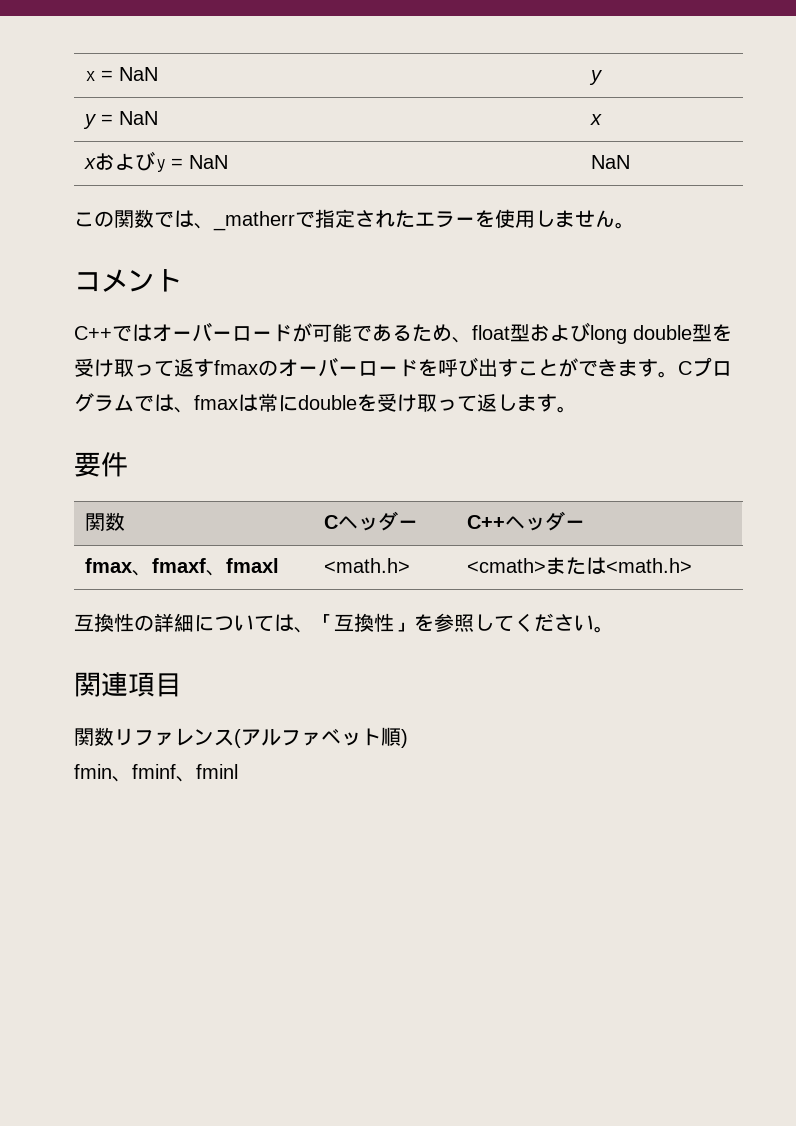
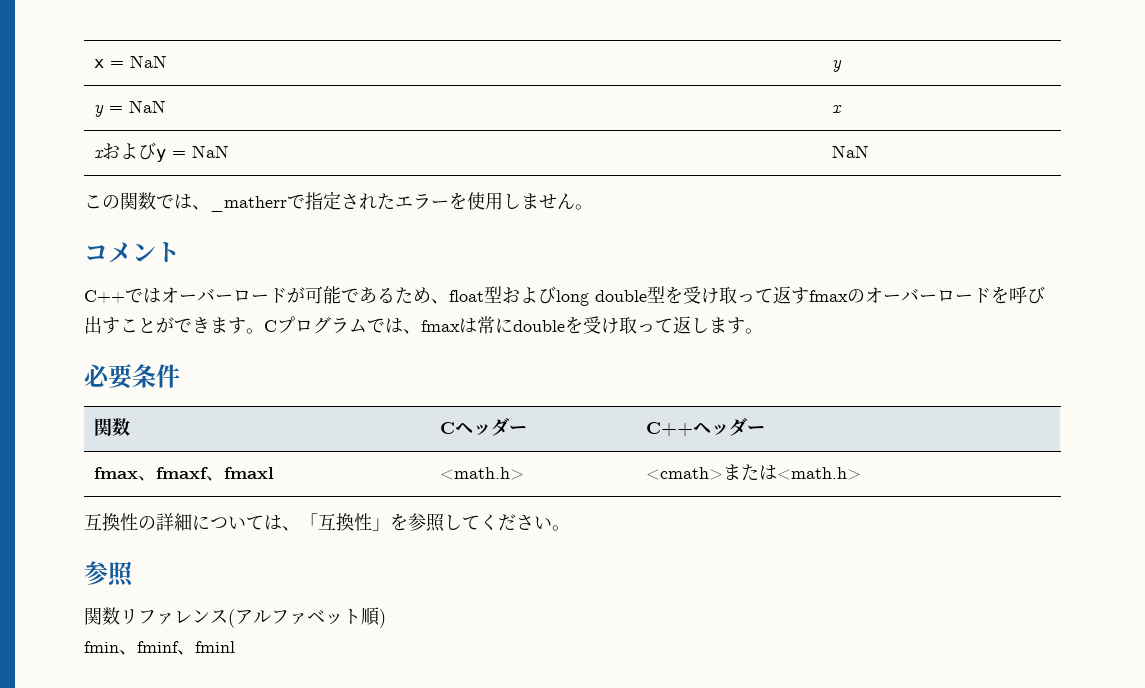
- 要件
+ 必要条件
  互換性の詳細については、「互換性」を参照してください。
- 関連項目
+ 参照

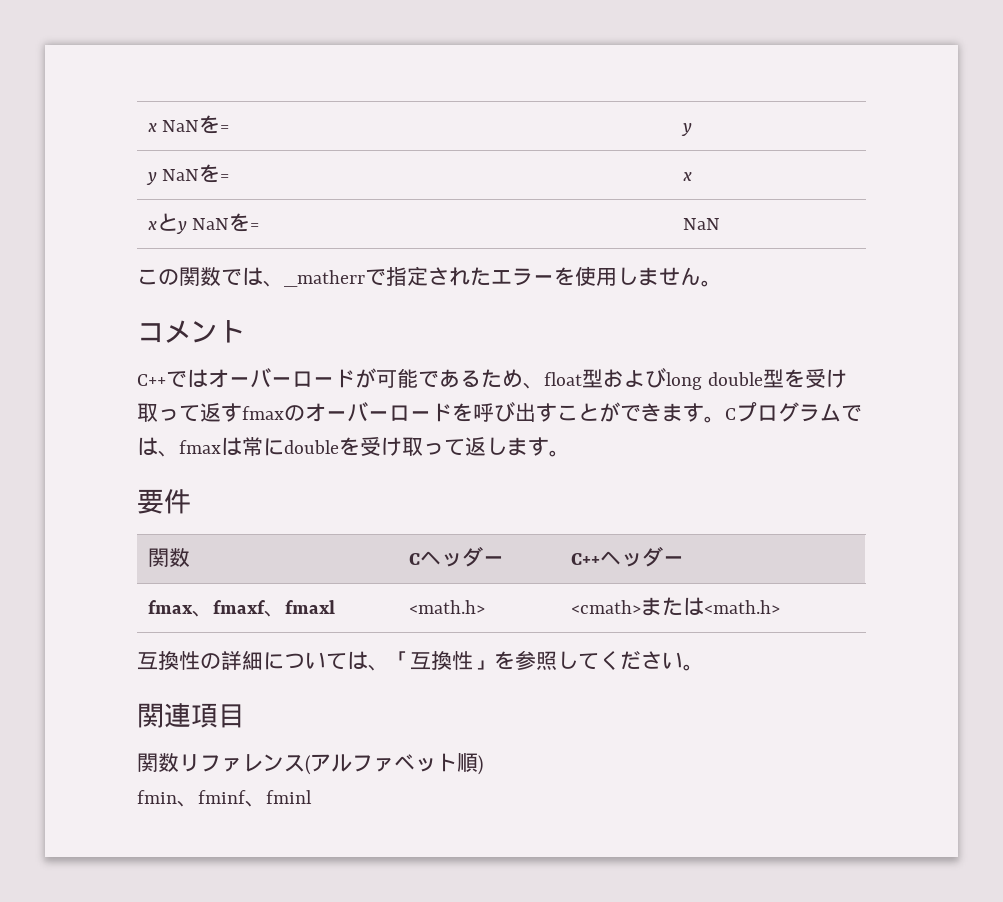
- x = NaN | y
+ x NaNを= | y
- y = NaN | x
+ y NaNを= | x
- xおよびy = NaN | NaN
+ xとy NaNを= | NaN
- 必要条件
+ 要件
  互換性の詳細については、「互換性」を参照してください。
- 参照
+ 関連項目

